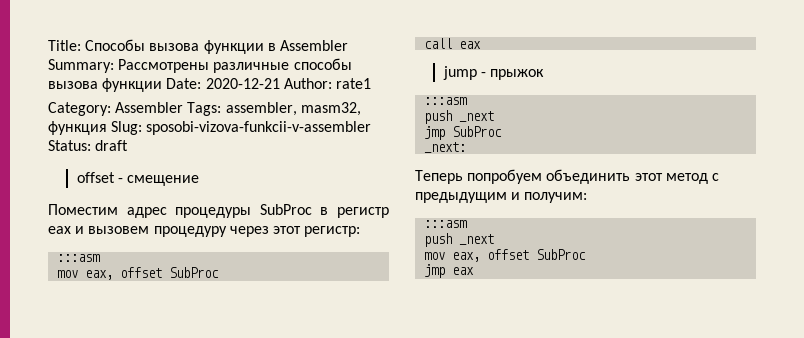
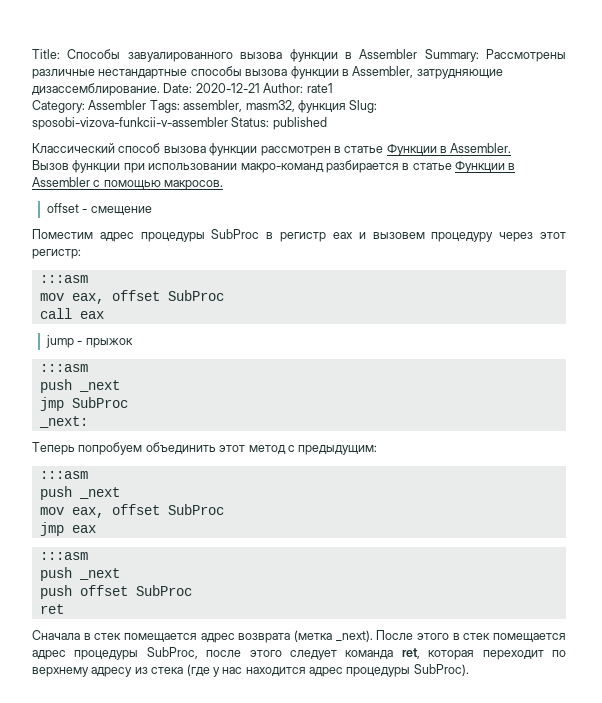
- Title: Способы вызова функции в Assembler Summary: Рассмотрены различные способы вызова функции Date: 2020-12-21 Author: rate1
+ Title: Способы завуалированного вызова функции в Assembler Summary: Рассмотрены различные нестандартные способы вызова функции в Assembler, затрудняющие дизассемблирование. Date: 2020-12-21 Author: rate1
- Category: Assembler Tags: assembler, masm32, функция Slug: sposobi-vizova-funkcii-v-assembler Status: draft
+ Category: Assembler Tags: assembler, masm32, функция Slug: sposobi-vizova-funkcii-v-assembler Status: published
+ Классический способ вызова функции рассмотрен в статье Функции в Assembler.
+ Вызов функции при использовании макро-команд разбирается в статье Функции в Assembler с помощью макросов.
- Теперь попробуем объединить этот метод с предыдущим и получим:
+ Теперь попробуем объединить этот метод с предыдущим:
  jmp eax
+ :::asm
+ push _next
+ push offset SubProc
+ ret
+ Сначала в стек помещается адрес возврата (метка _next). После этого в стек помещается адрес процедуры SubProc, после этого следует команда ret, которая переходит по верхнему адресу из стека (где у нас находится адрес процедуры SubProc).

